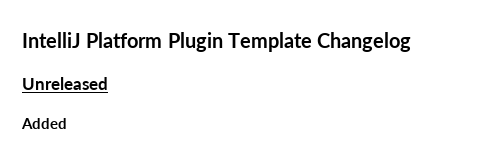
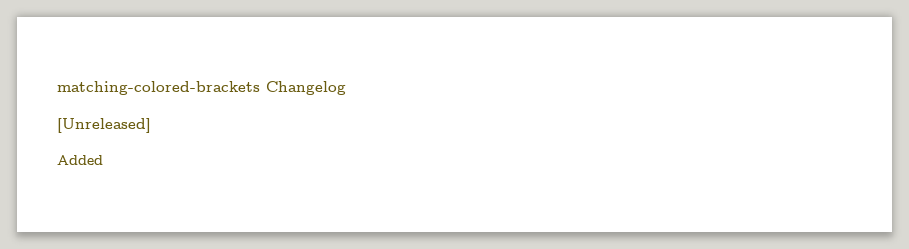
- IntelliJ Platform Plugin Template Changelog
+ matching-colored-brackets Changelog
- Unreleased
+ [Unreleased]

